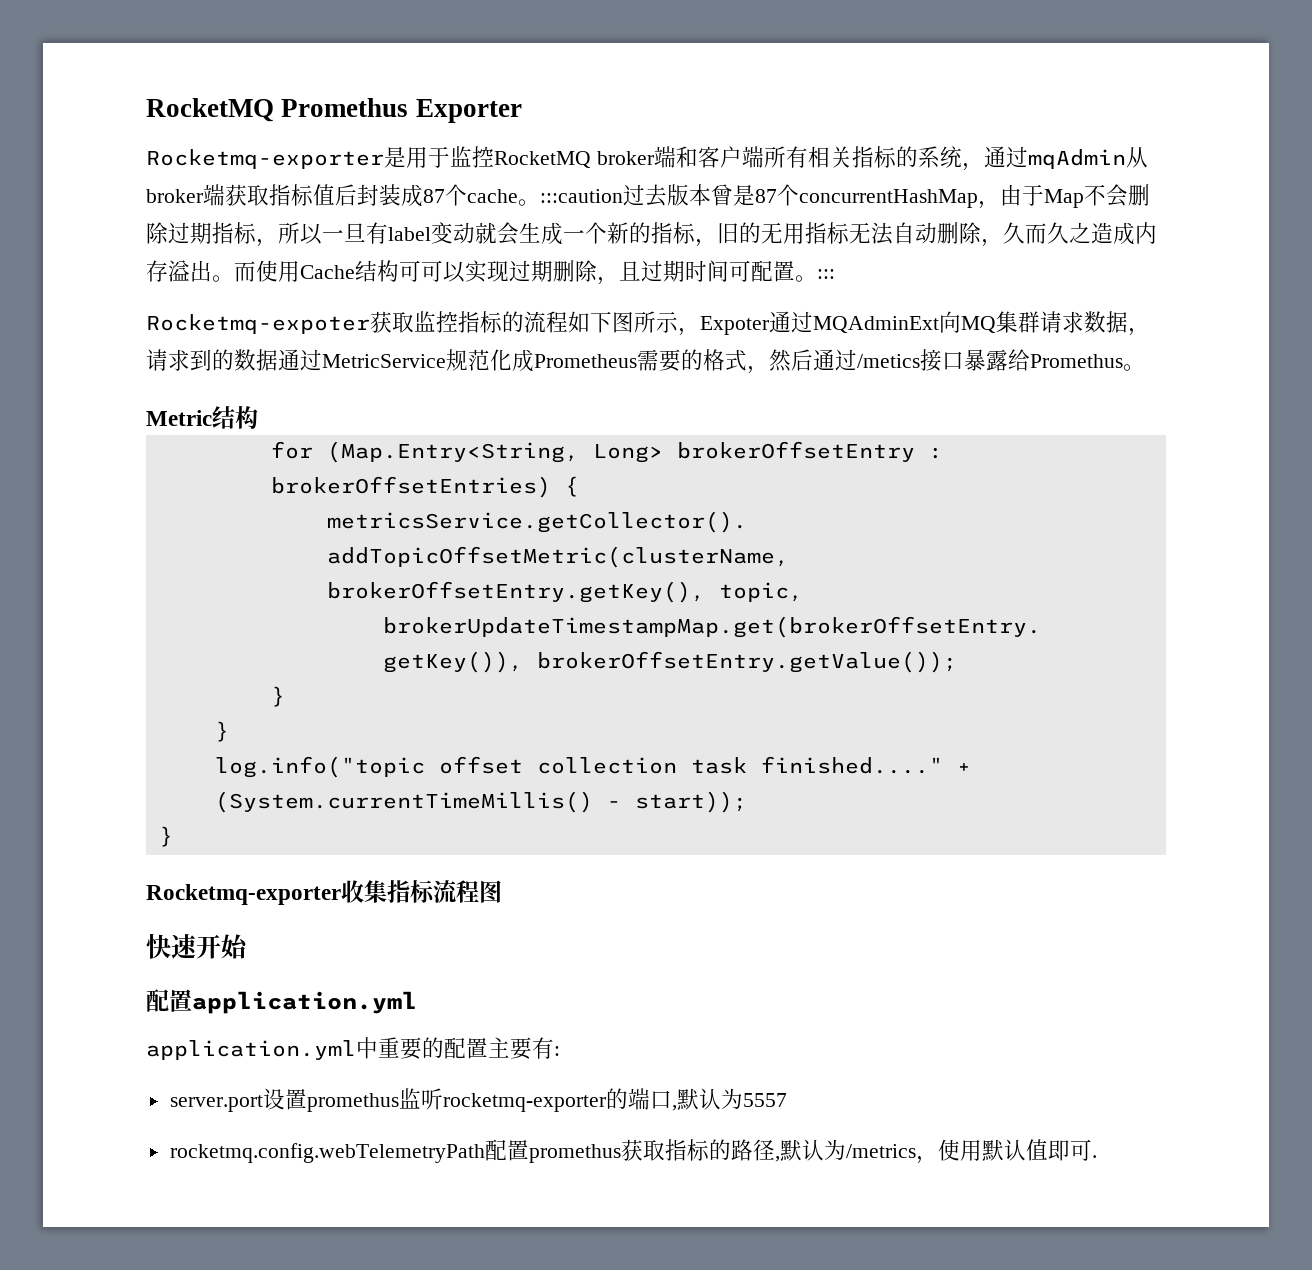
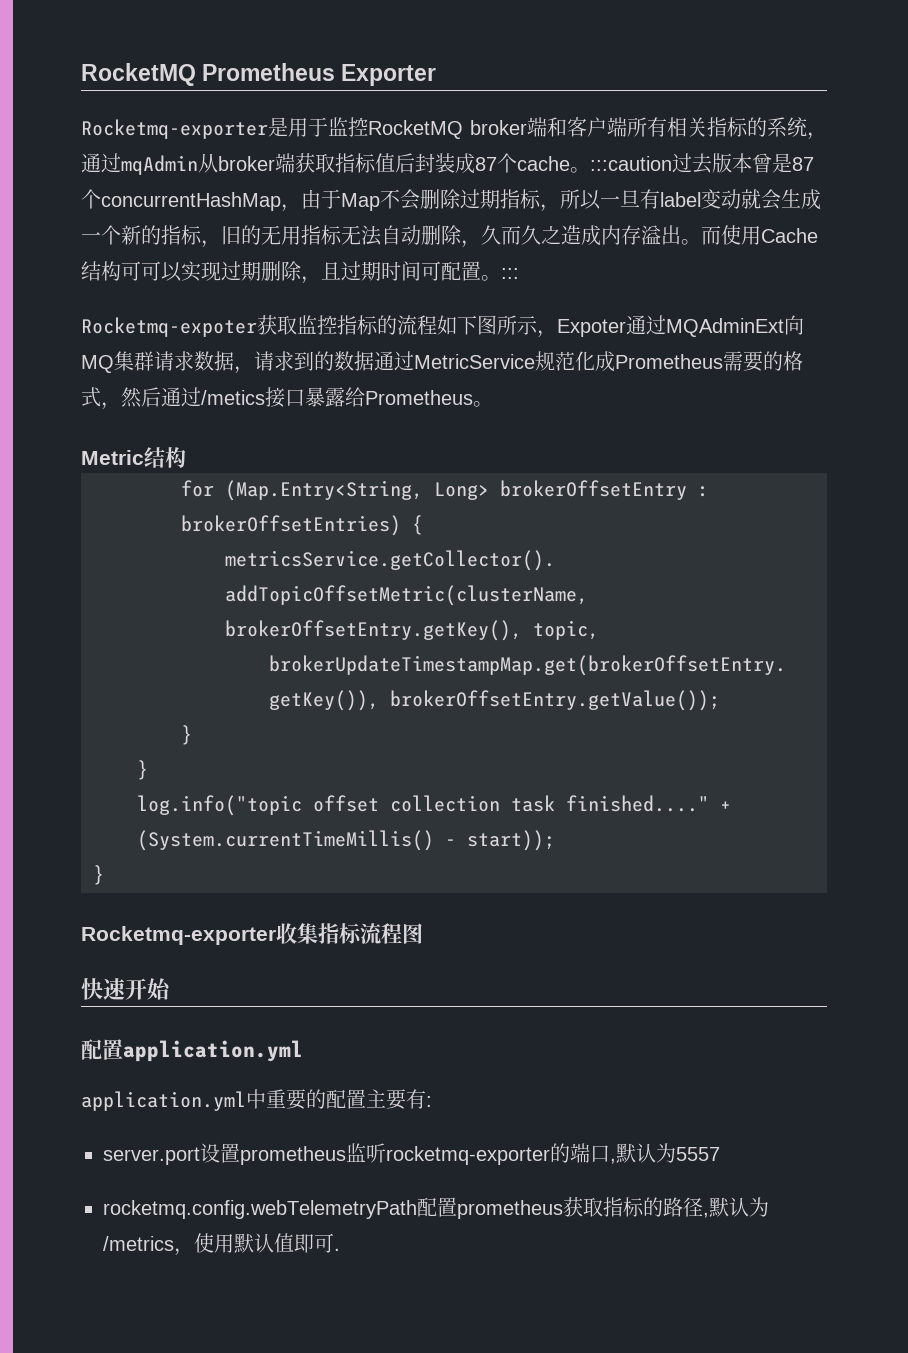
- RocketMQ Promethus Exporter
+ RocketMQ Prometheus Exporter
- Rocketmq-expoter获取监控指标的流程如下图所示，Expoter通过MQAdminExt向MQ集群请求数据，请求到的数据通过MetricService规范化成Prometheus需要的格式，然后通过/metics接口暴露给Promethus。
+ Rocketmq-expoter获取监控指标的流程如下图所示，Expoter通过MQAdminExt向MQ集群请求数据，请求到的数据通过MetricService规范化成Prometheus需要的格式，然后通过/metics接口暴露给Prometheus。
- server.port设置promethus监听rocketmq-exporter的端口,默认为5557
+ server.port设置prometheus监听rocketmq-exporter的端口,默认为5557
- rocketmq.config.webTelemetryPath配置promethus获取指标的路径,默认为/metrics，使用默认值即可.
+ rocketmq.config.webTelemetryPath配置prometheus获取指标的路径,默认为/metrics，使用默认值即可.

